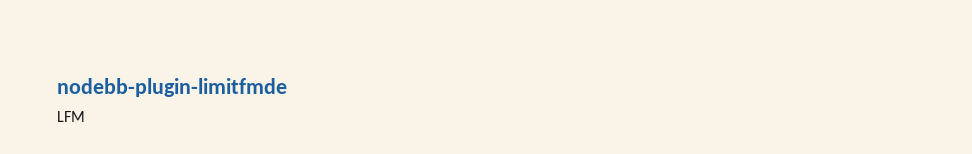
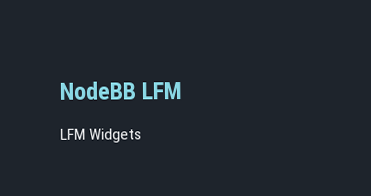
- nodebb-plugin-limitfmde
- LFM
+ NodeBB LFM
+ LFM Widgets

